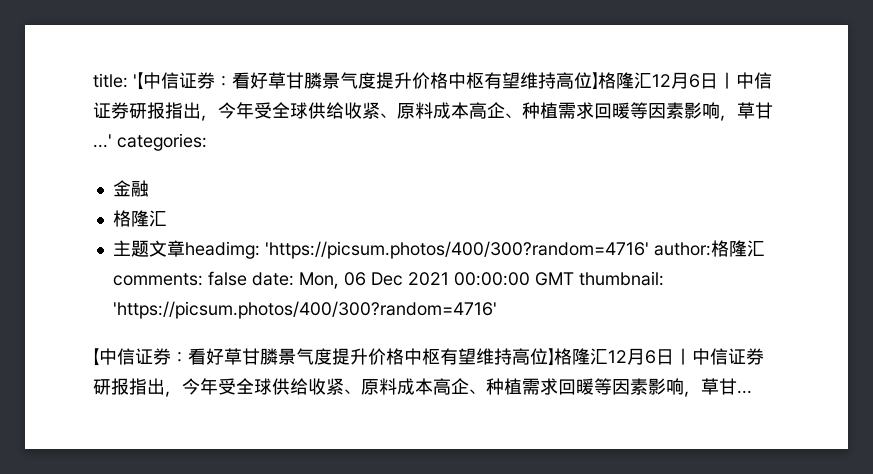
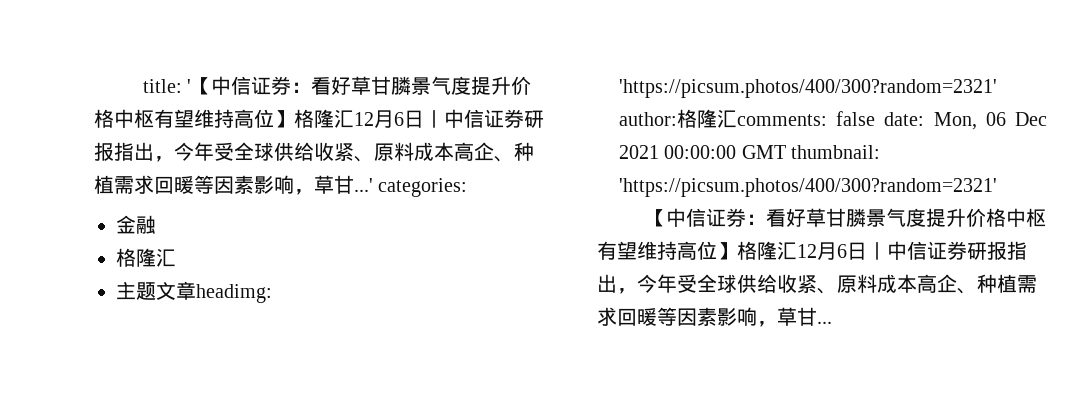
- 主题文章headimg: 'https://picsum.photos/400/300?random=4716' author:格隆汇comments: false date: Mon, 06 Dec 2021 00:00:00 GMT thumbnail: 'https://picsum.photos/400/300?random=4716'
+ 主题文章headimg: 'https://picsum.photos/400/300?random=2321' author:格隆汇comments: false date: Mon, 06 Dec 2021 00:00:00 GMT thumbnail: 'https://picsum.photos/400/300?random=2321'

